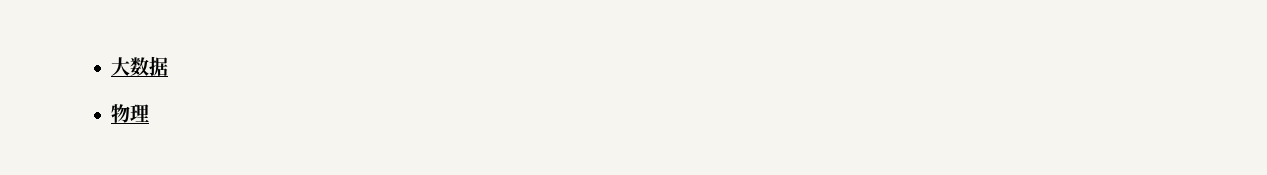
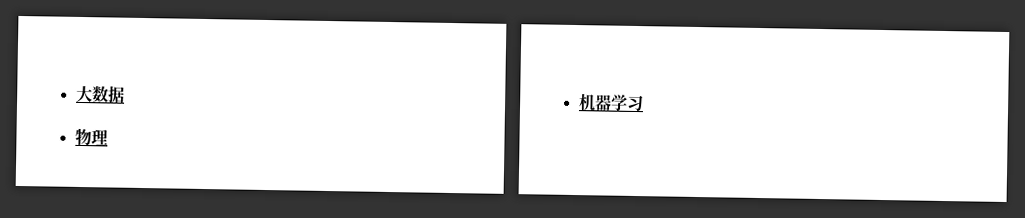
+ 机器学习

